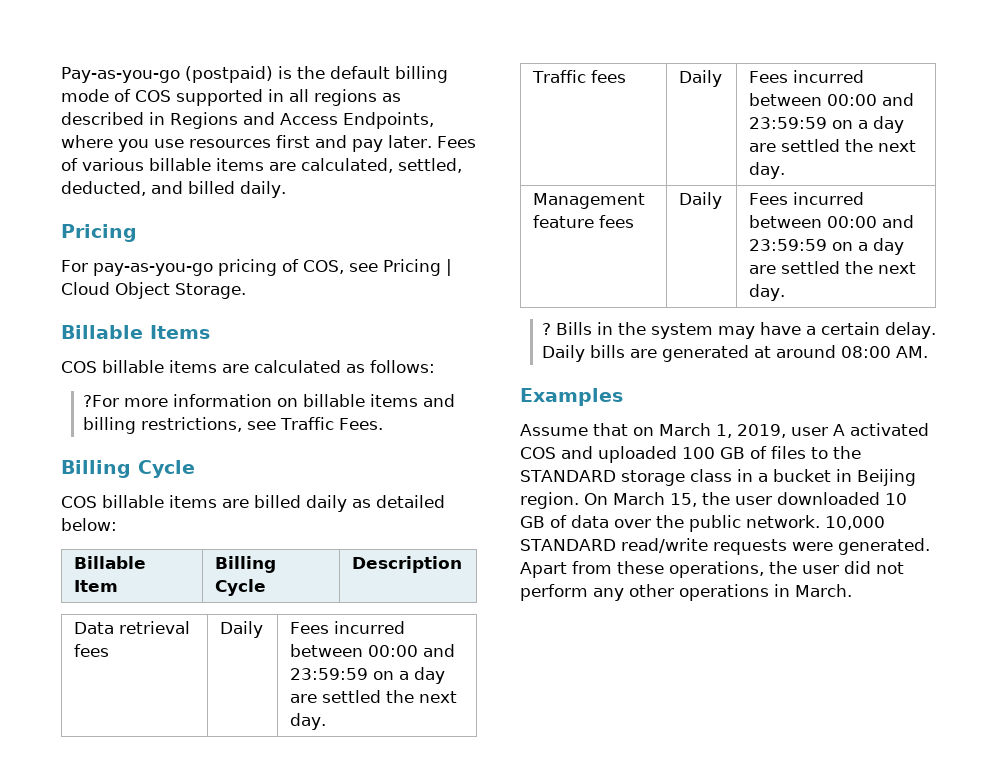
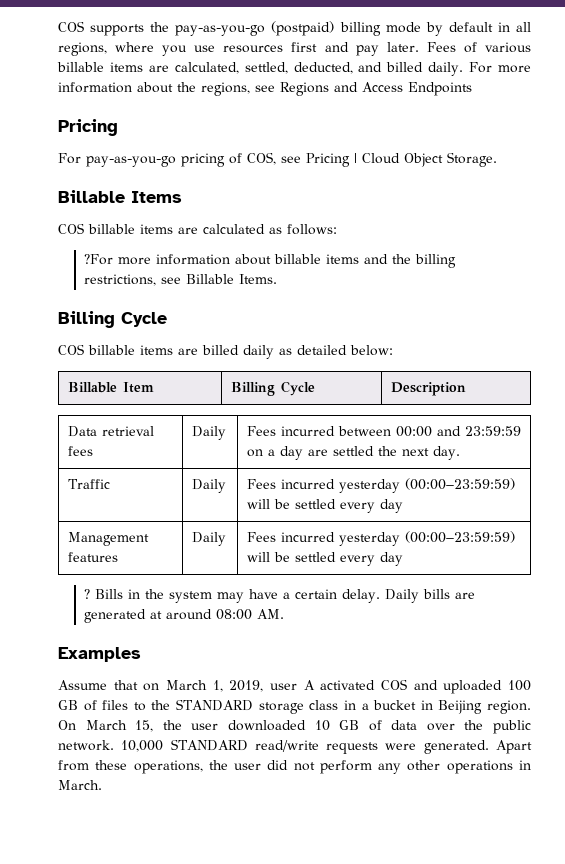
- Pay-as-you-go (postpaid) is the default billing mode of COS supported in all regions as described in Regions and Access Endpoints, where you use resources first and pay later.
+ COS supports the pay-as-you-go (postpaid) billing mode by default in all regions, where you use resources first and pay later.
+ For more information about the regions, see Regions and Access Endpoints
- ?For more information on billable items and billing restrictions, see Traffic Fees.
+ ?For more information about billable items and the billing restrictions, see Billable Items.
- Traffic fees | Daily | Fees incurred between 00:00 and 23:59:59 on a day are settled the next day.
+ Traffic | Daily | Fees incurred yesterday (00:00−23:59:59) will be settled every day
- Management feature fees | Daily | Fees incurred between 00:00 and 23:59:59 on a day are settled the next day.
+ Management features | Daily | Fees incurred yesterday (00:00−23:59:59) will be settled every day

